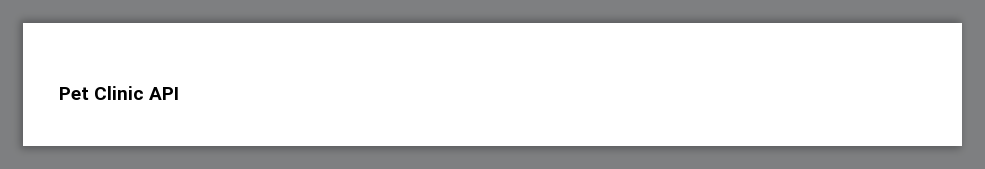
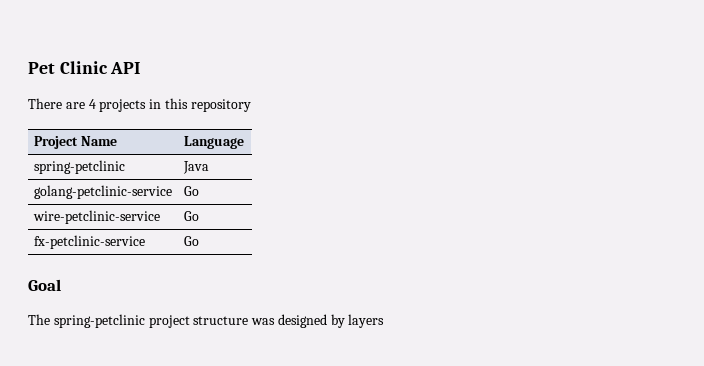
+ There are 4 projects in this repository
+ Project Name | Language
+ spring-petclinic | Java
+ golang-petclinic-service | Go
+ wire-petclinic-service | Go
+ fx-petclinic-service | Go
+ Goal
+ The spring-petclinic project structure was designed by layers

